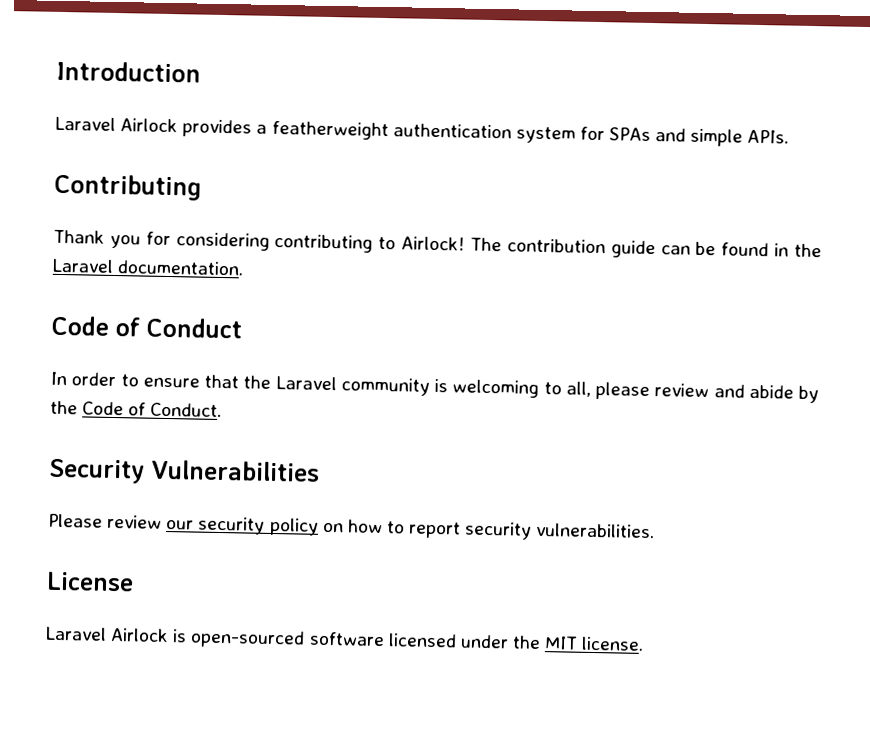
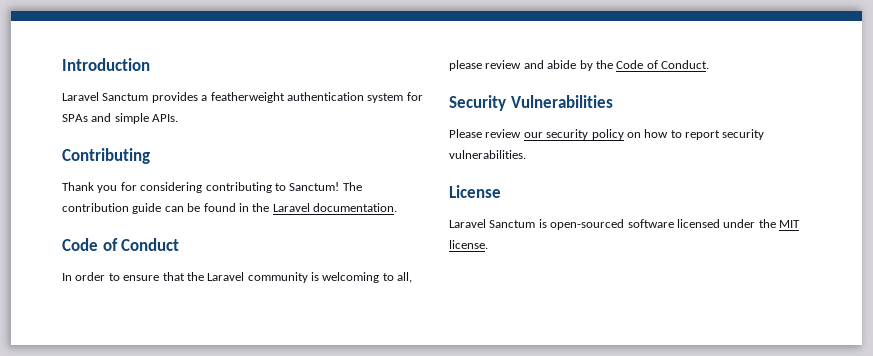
- Laravel Airlock provides a featherweight authentication system for SPAs and simple APIs.
+ Laravel Sanctum provides a featherweight authentication system for SPAs and simple APIs.
- Thank you for considering contributing to Airlock!
+ Thank you for considering contributing to Sanctum!
- Laravel Airlock is open-sourced software licensed under the MIT license.
+ Laravel Sanctum is open-sourced software licensed under the MIT license.

